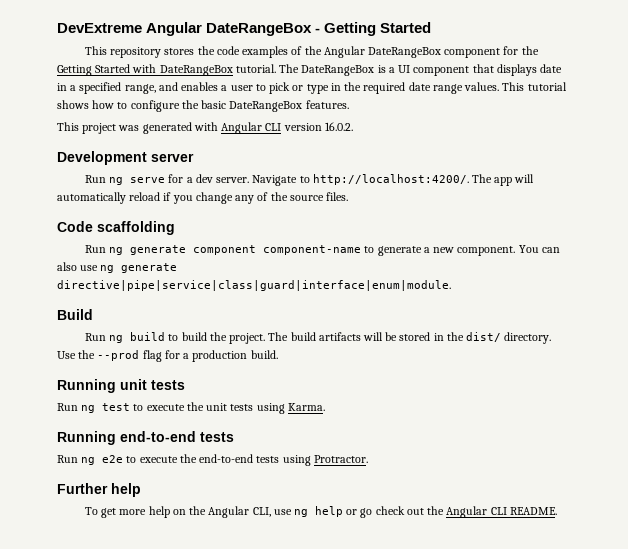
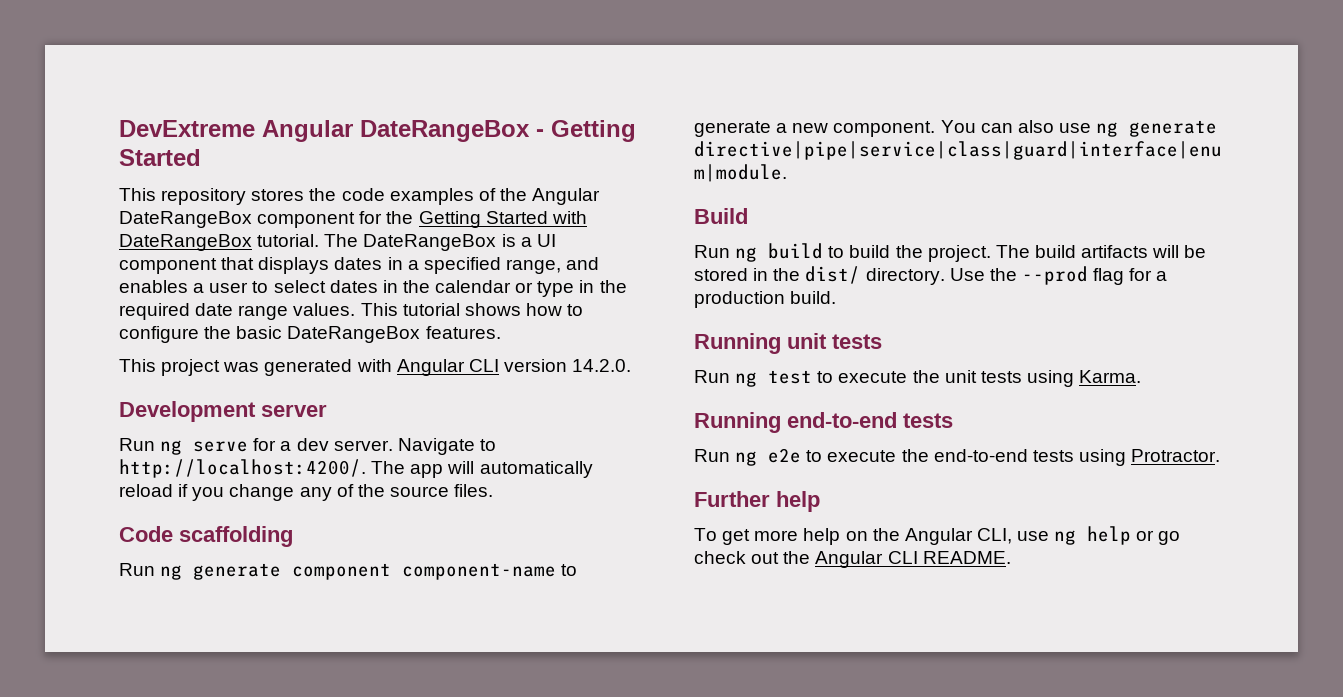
- The DateRangeBox is a UI component that displays date in a specified range, and enables a user to pick or type in the required date range values.
+ The DateRangeBox is a UI component that displays dates in a specified range, and enables a user to select dates in the calendar or type in the required date range values.
- This project was generated with Angular CLI version 16.0.2.
+ This project was generated with Angular CLI version 14.2.0.

